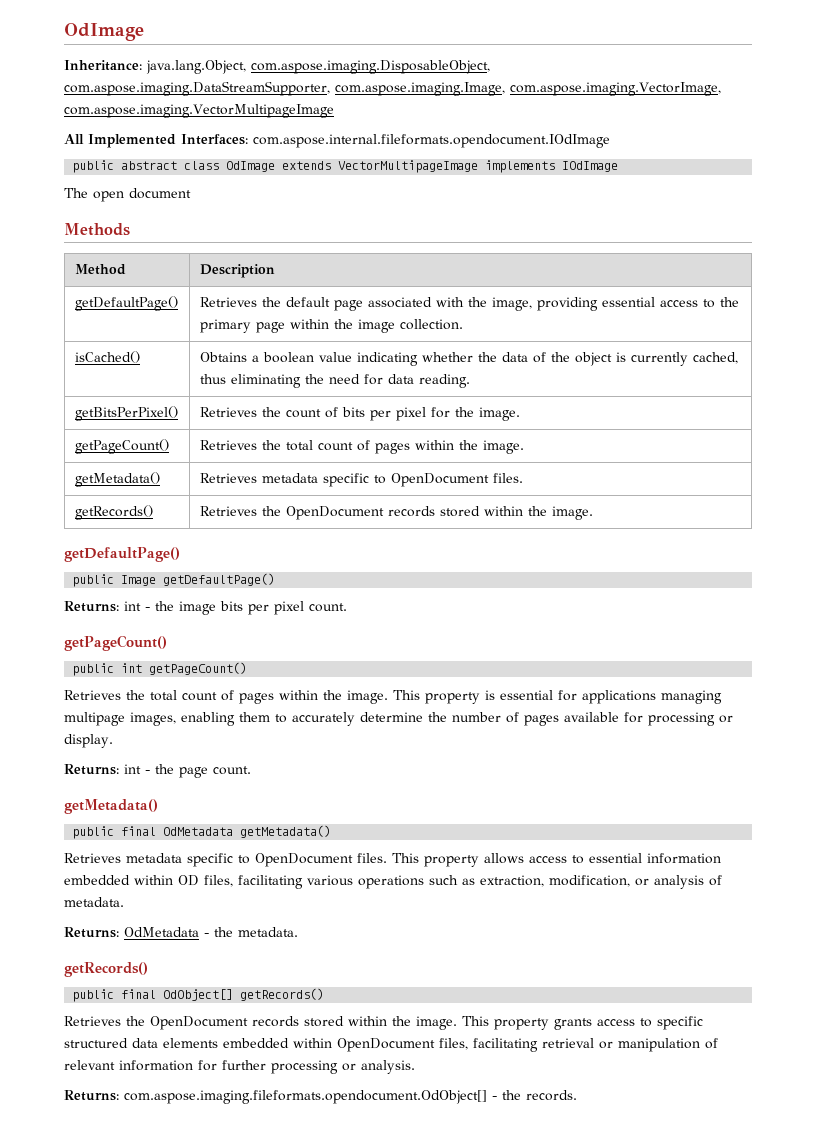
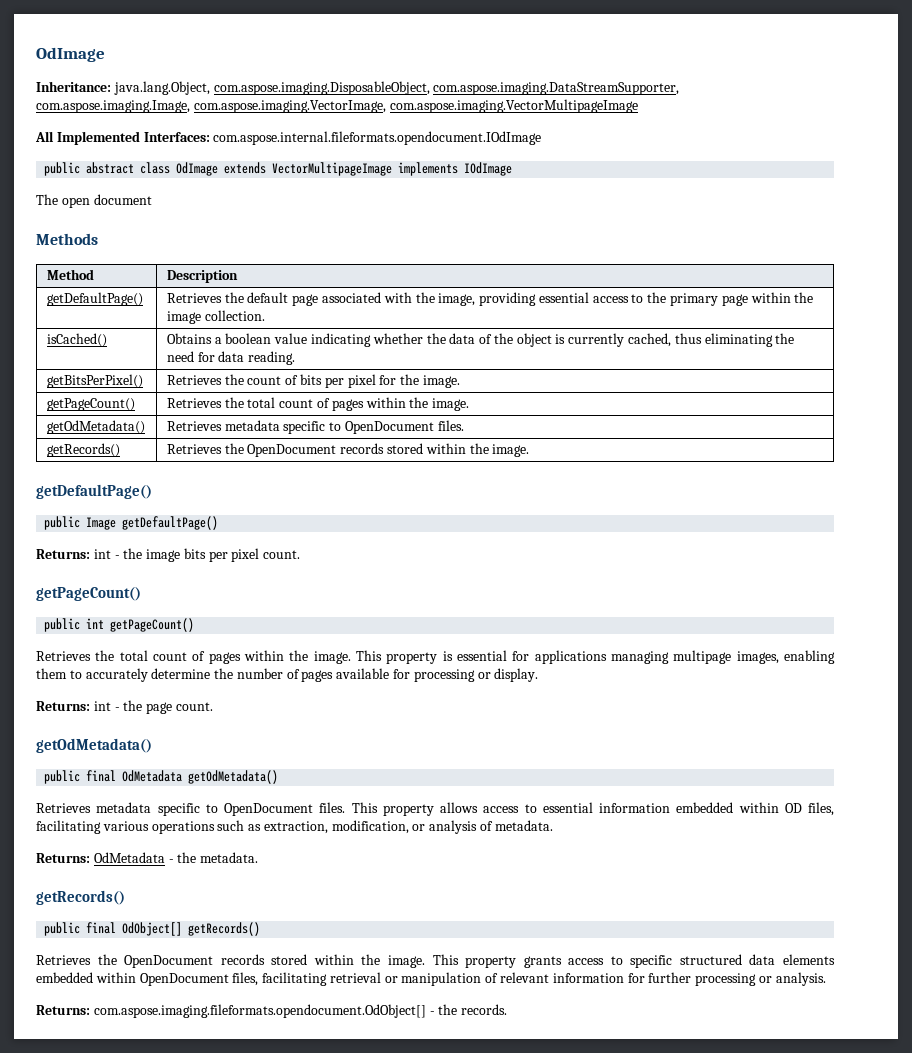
- getMetadata() | Retrieves metadata specific to OpenDocument files.
+ getOdMetadata() | Retrieves metadata specific to OpenDocument files.
  Returns: int - the page count.
- getMetadata()
+ getOdMetadata()
- public final OdMetadata getMetadata()
+ public final OdMetadata getOdMetadata()

